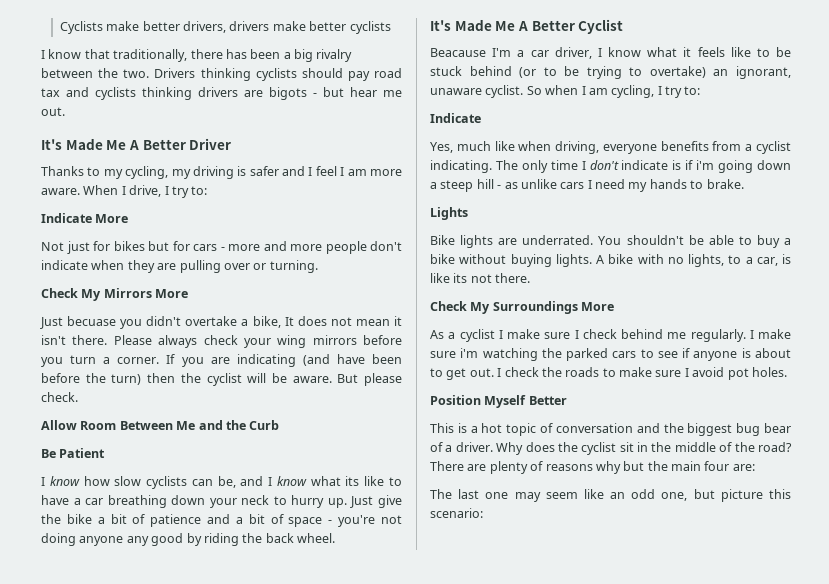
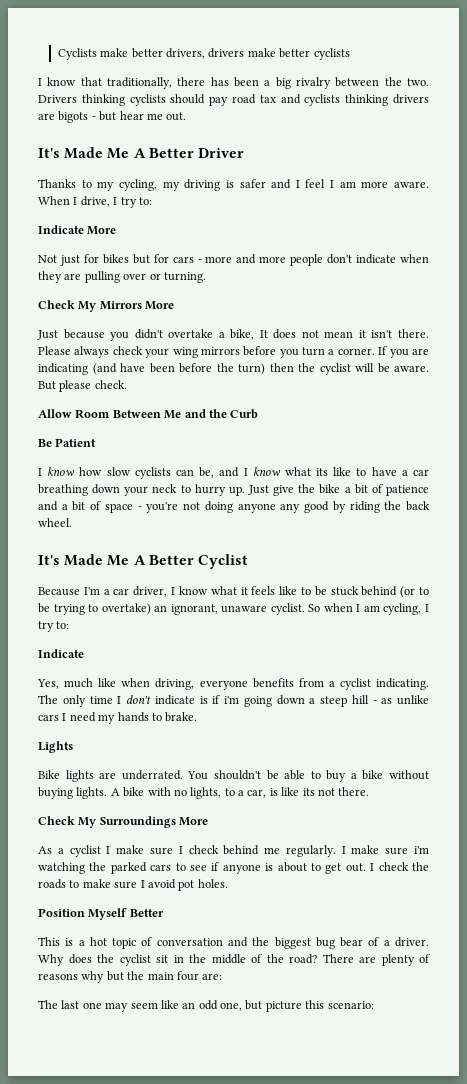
- Just becuase you didn't overtake a bike, It does not mean it isn't there.
+ Just because you didn't overtake a bike, It does not mean it isn't there.
- Beacause I'm a car driver, I know what it feels like to be stuck behind (or to be trying to overtake) an ignorant, unaware cyclist.
+ Because I'm a car driver, I know what it feels like to be stuck behind (or to be trying to overtake) an ignorant, unaware cyclist.

